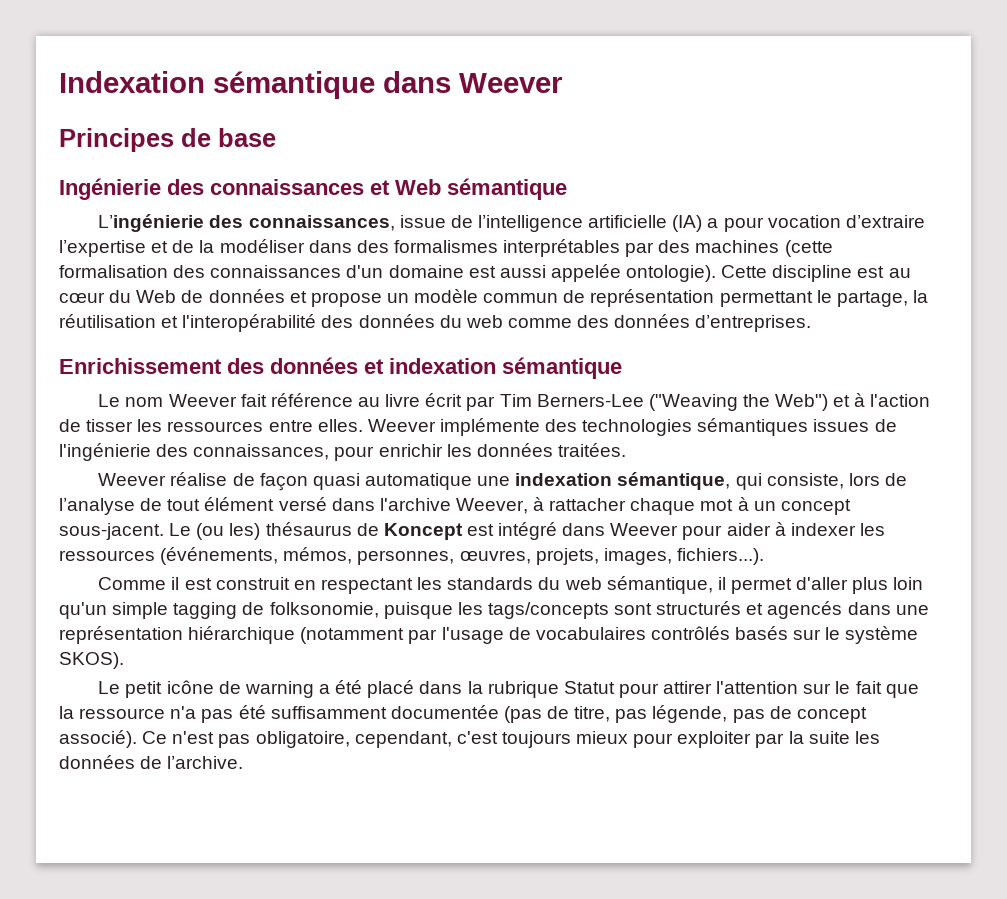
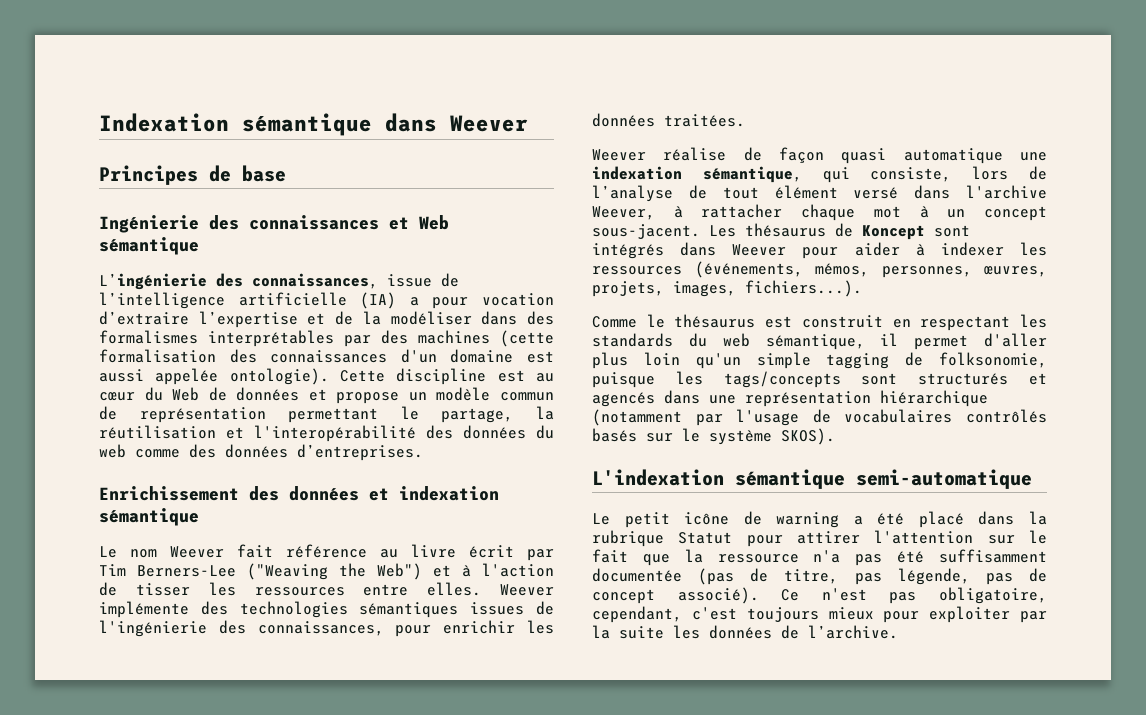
- Le (ou les) thésaurus de Koncept est intégré dans Weever pour aider à indexer les ressources (événements, mémos, personnes, œuvres, projets, images, fichiers...).
+ Les thésaurus de Koncept sont intégrés dans Weever pour aider à indexer les ressources (événements, mémos, personnes, œuvres, projets, images, fichiers...).
- Comme il est construit en respectant les standards du web sémantique, il permet d'aller plus loin qu'un simple tagging de folksonomie, puisque les tags/concepts sont structurés et agencés dans une représentation hiérarchique (notamment par l'usage de vocabulaires contrôlés basés sur le système SKOS).
+ Comme le thésaurus est construit en respectant les standards du web sémantique, il permet d'aller plus loin qu'un simple tagging de folksonomie, puisque les tags/concepts sont structurés et agencés dans une représentation hiérarchique (notamment par l'usage de vocabulaires contrôlés basés sur le système SKOS).
+ L'indexation sémantique semi-automatique

